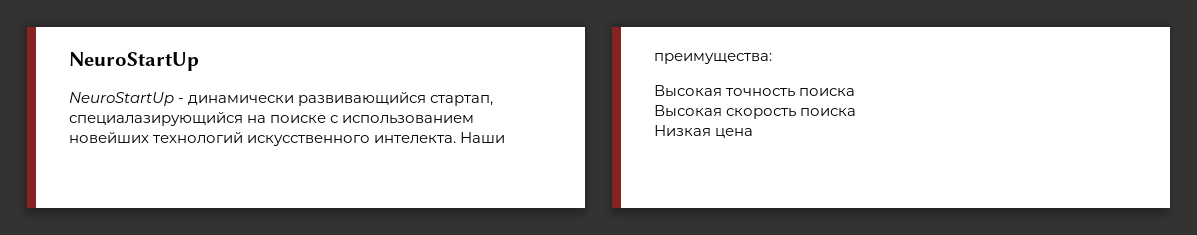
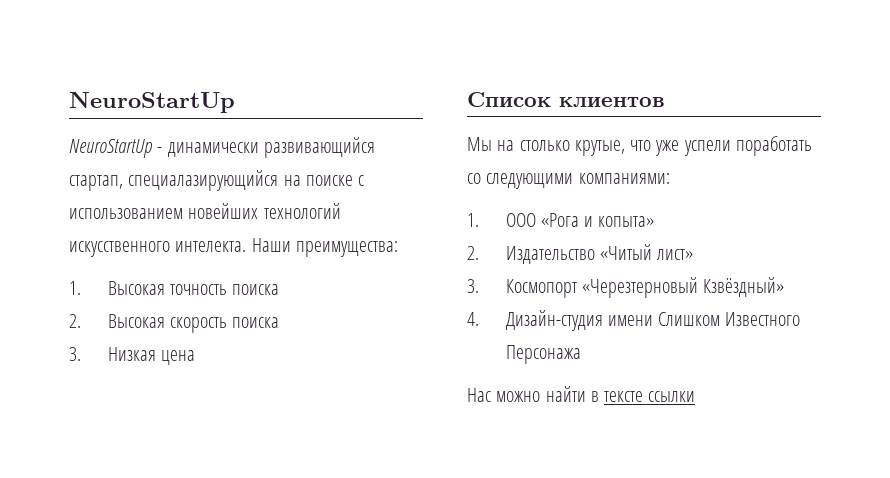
- Высокая точность поиска
+ 1. Высокая точность поиска
- Высокая скорость поиска
+ 2. Высокая скорость поиска
- Низкая цена
+ 3. Низкая цена
+ Список клиентов
+ Мы на столько крутые, что уже успели поработать со следующими компаниями:
+ 1. ООО «Рога и копыта»
+ 2. Издательство «Читый лист»
+ 3. Космопорт «Черезтерновый Кзвёздный»
+ 4. Дизайн-студия имени Слишком Известного Персонажа
+ Нас можно найти в тексте ссылки

